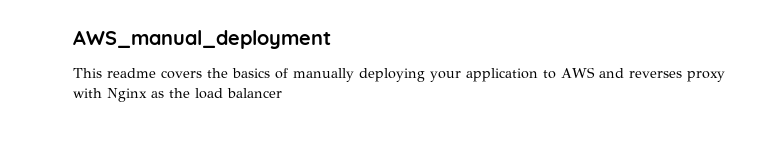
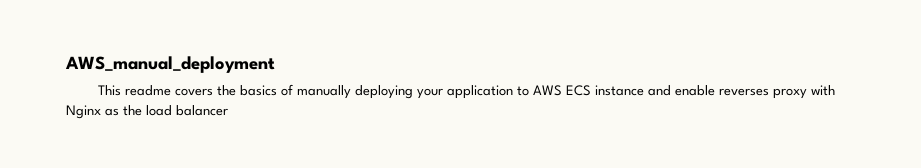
- This readme covers the basics of manually deploying your application to AWS and reverses proxy with Nginx as the load balancer
+ This readme covers the basics of manually deploying your application to AWS ECS instance and enable reverses proxy with Nginx as the load balancer

